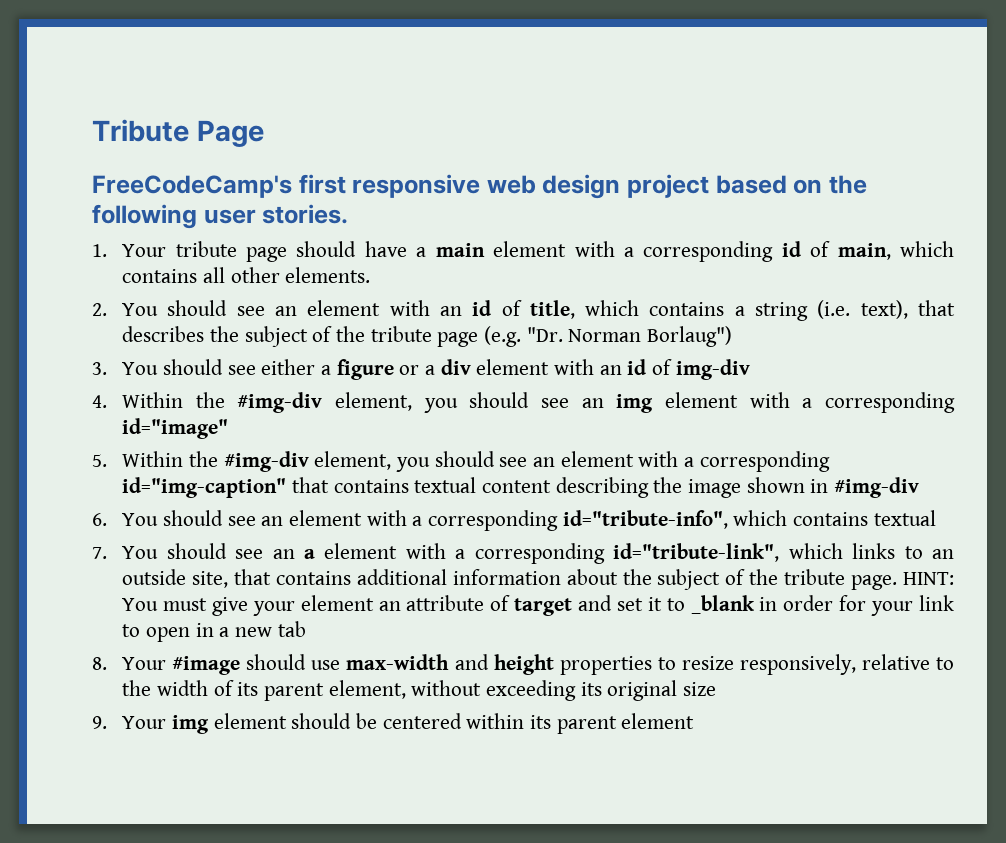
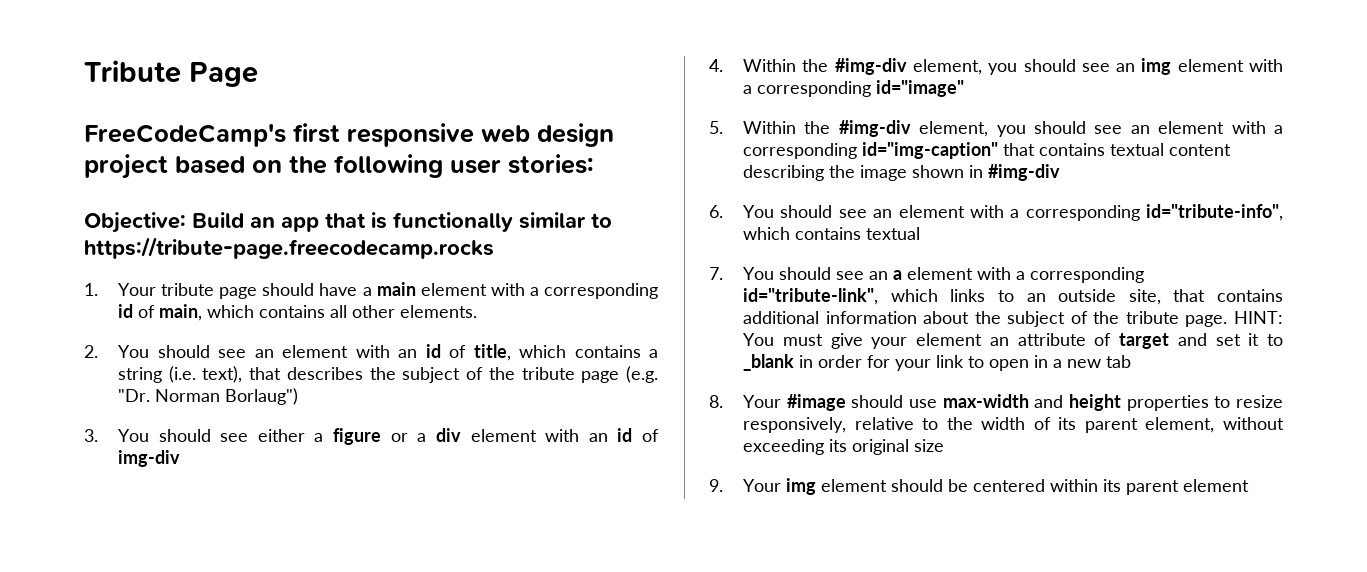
- FreeCodeCamp's first responsive web design project based on the following user stories.
+ FreeCodeCamp's first responsive web design project based on the following user stories:
+ Objective: Build an app that is functionally similar to https://tribute-page.freecodecamp.rocks

